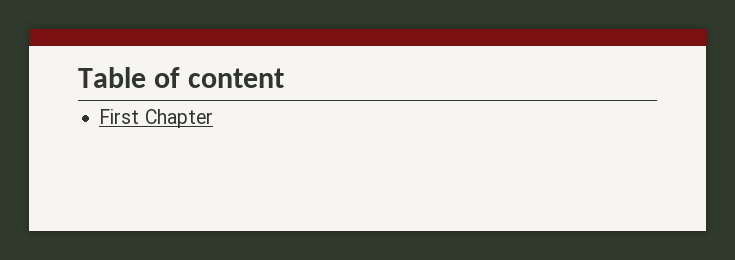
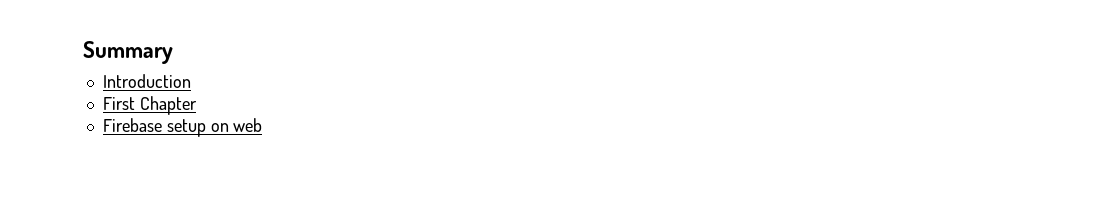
- Table of content
+ Summary
+ Introduction
+ Firebase setup on web

